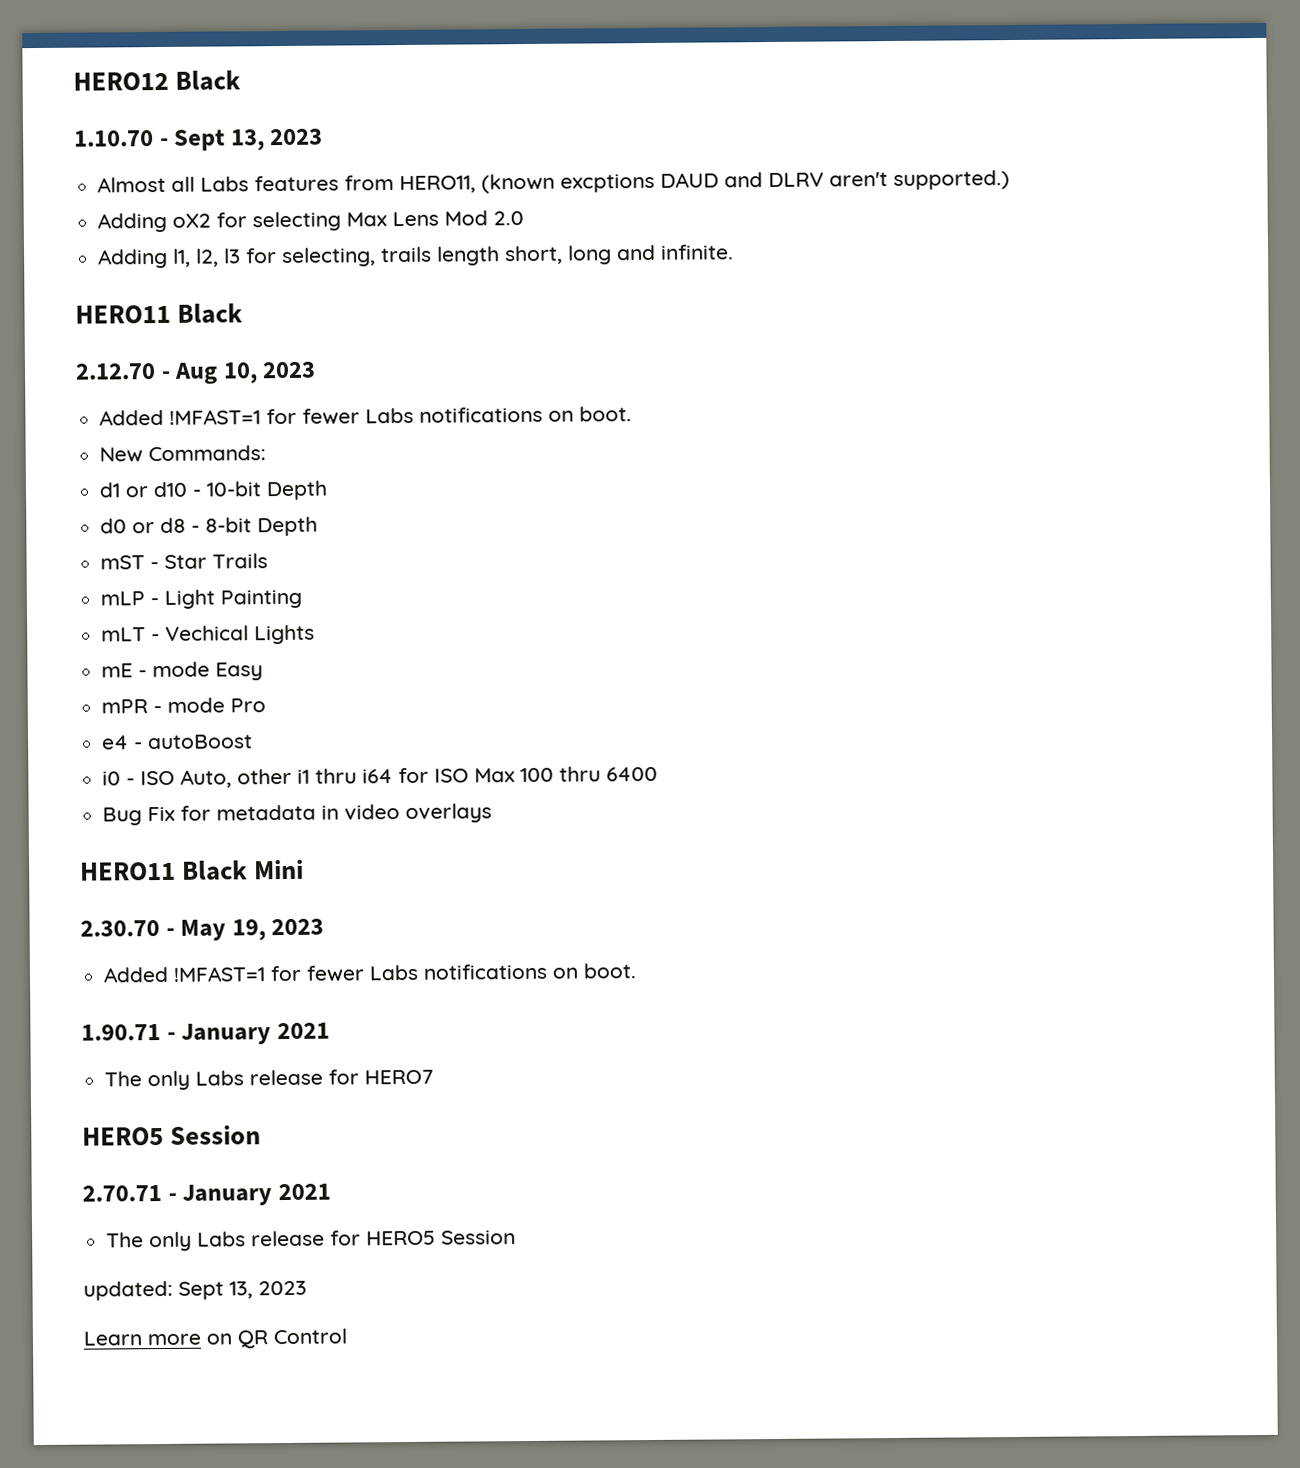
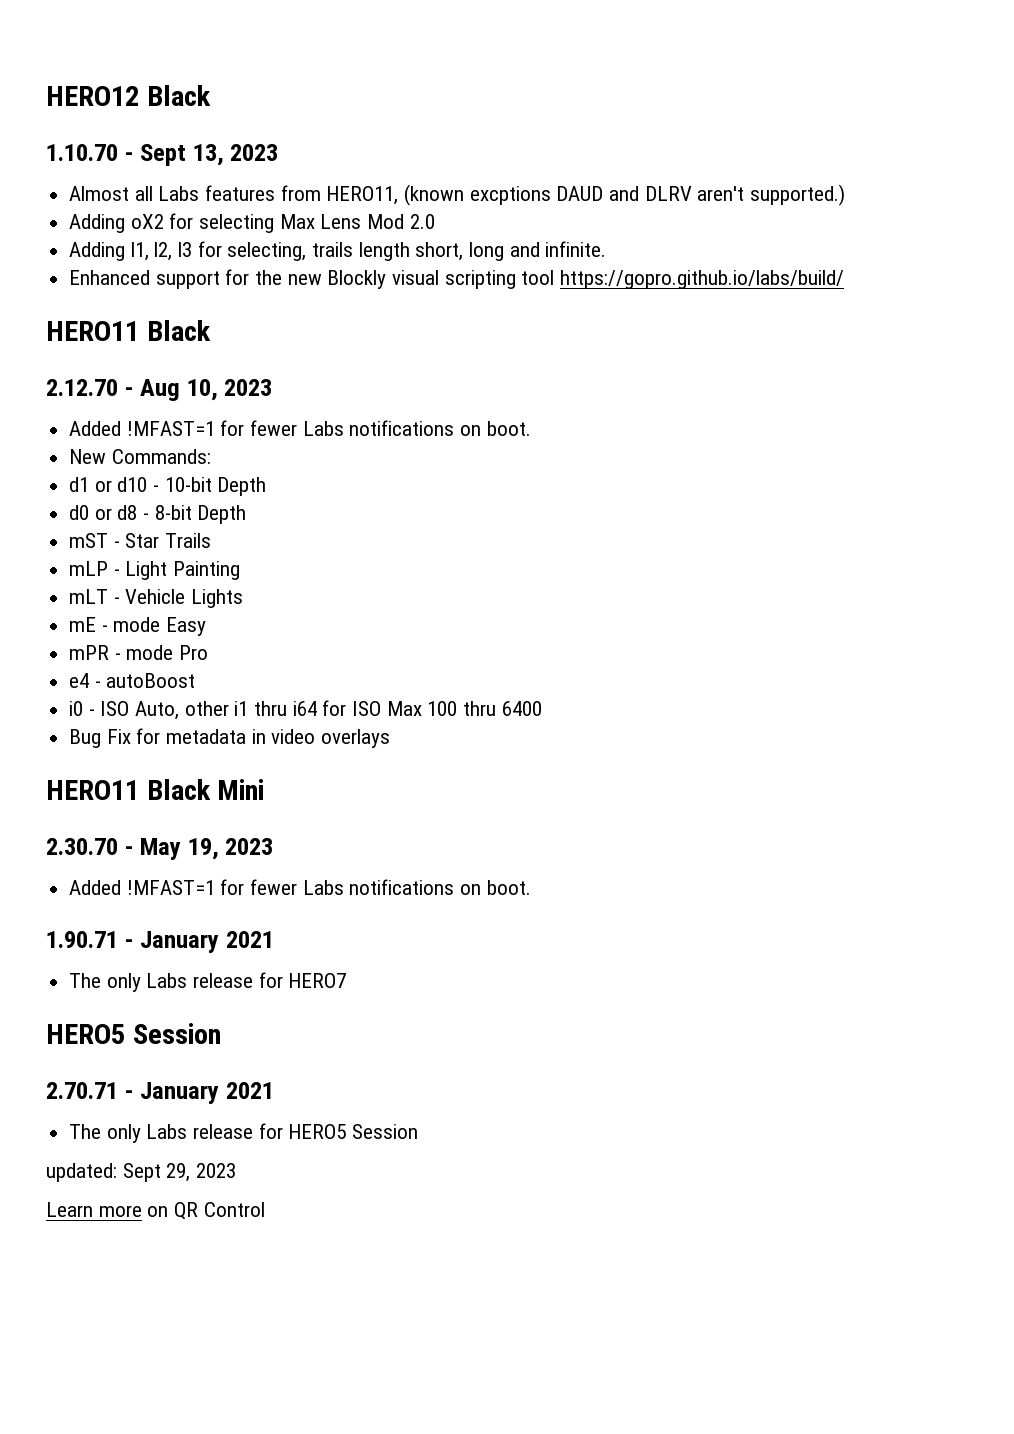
+ Enhanced support for the new Blockly visual scripting tool https://gopro.github.io/labs/build/
- mLT - Vechical Lights
+ mLT - Vehicle Lights
- updated: Sept 13, 2023
+ updated: Sept 29, 2023

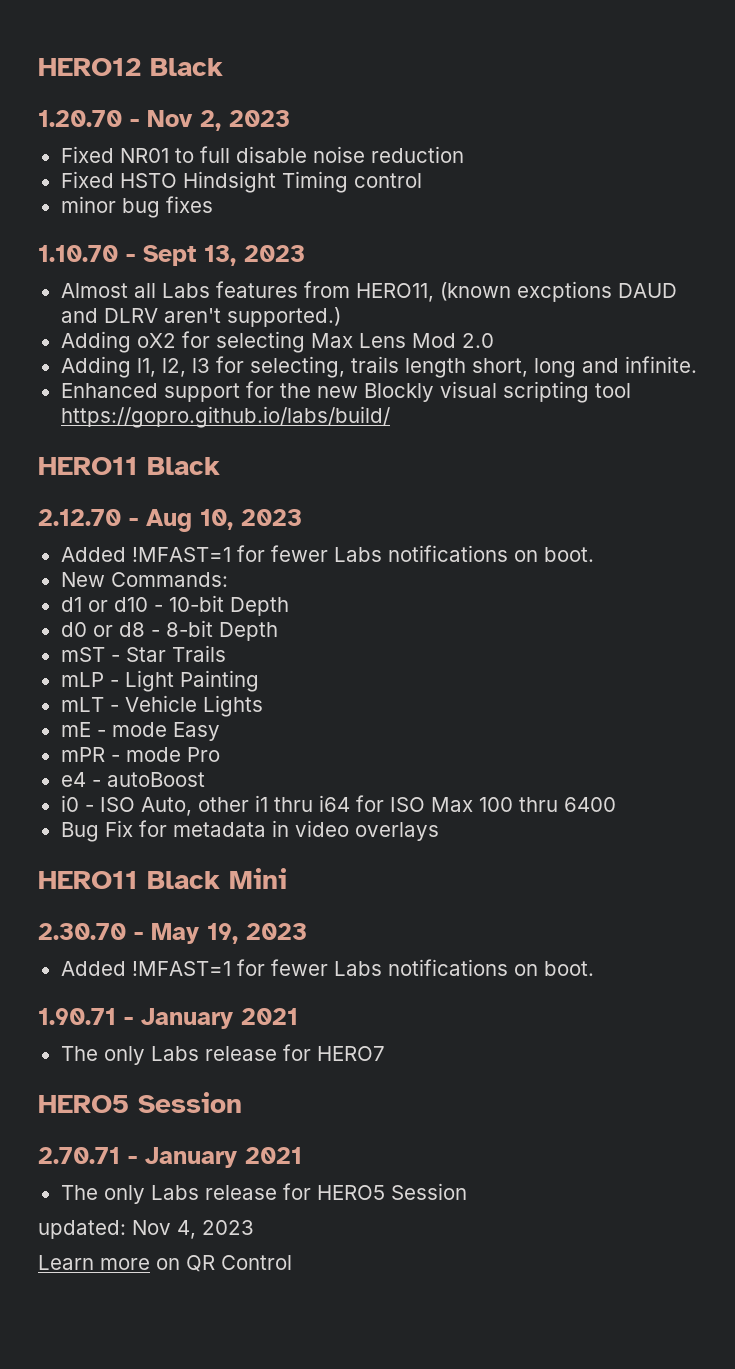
+ 1.20.70 - Nov 2, 2023
+ Fixed NR01 to full disable noise reduction
+ Fixed HSTO Hindsight Timing control
+ minor bug fixes
- updated: Sept 29, 2023
+ updated: Nov 4, 2023

